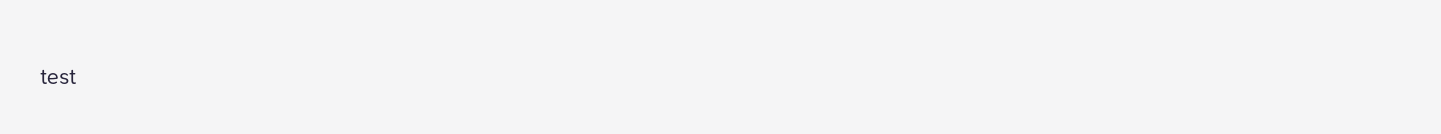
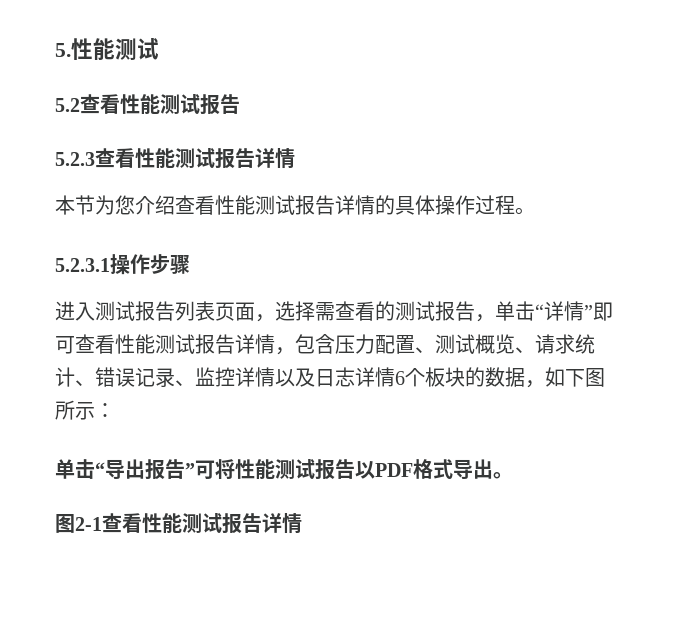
- test
+ 5.性能测试
+ 5.2查看性能测试报告
+ 5.2.3查看性能测试报告详情
+ 本节为您介绍查看性能测试报告详情的具体操作过程。
+ 5.2.3.1操作步骤
+ 进入测试报告列表页面，选择需查看的测试报告，单击“详情”即可查看性能测试报告详情，包含压力配置、测试概览、请求统计、错误记录、监控详情以及日志详情6个板块的数据，如下图所示：
+ 单击“导出报告”可将性能测试报告以PDF格式导出。
+ 图2-1查看性能测试报告详情

